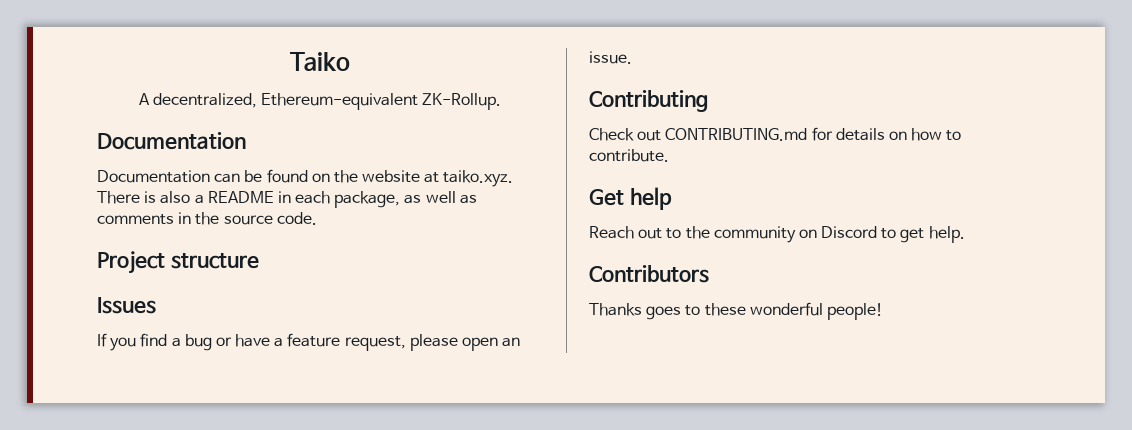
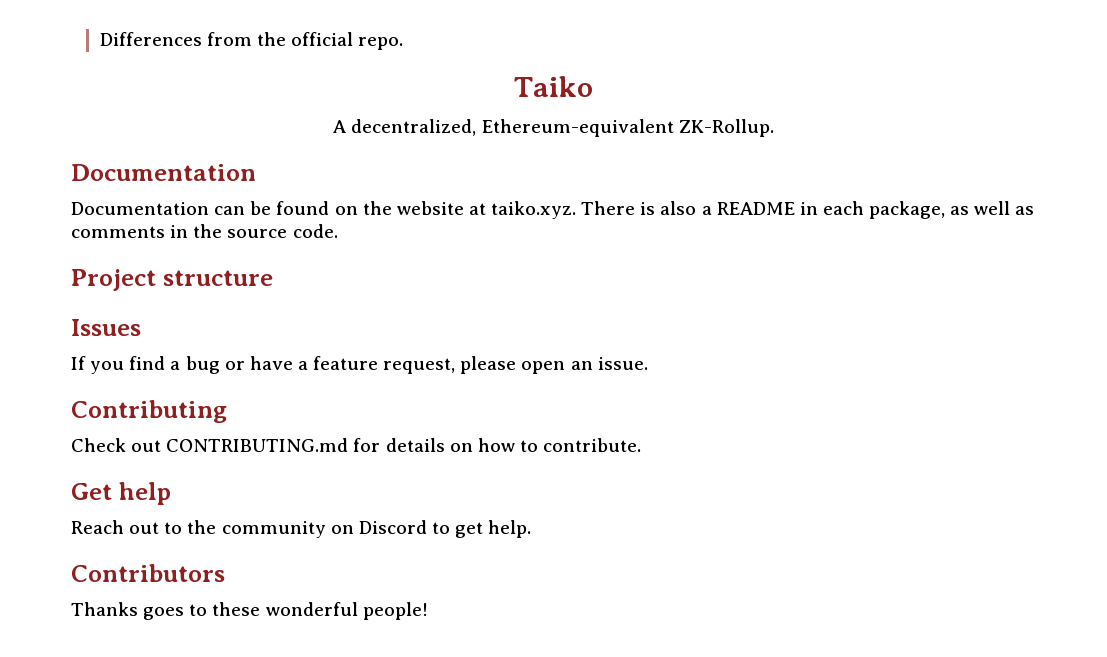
+ Differences from the official repo.

